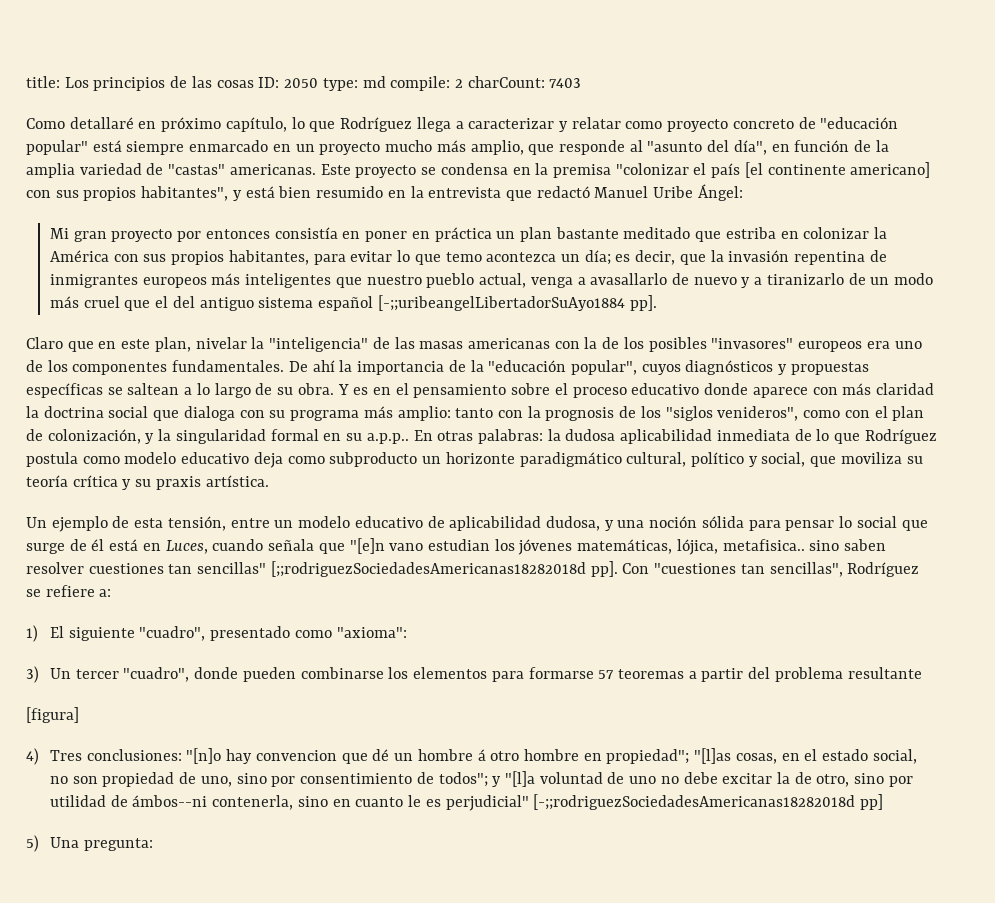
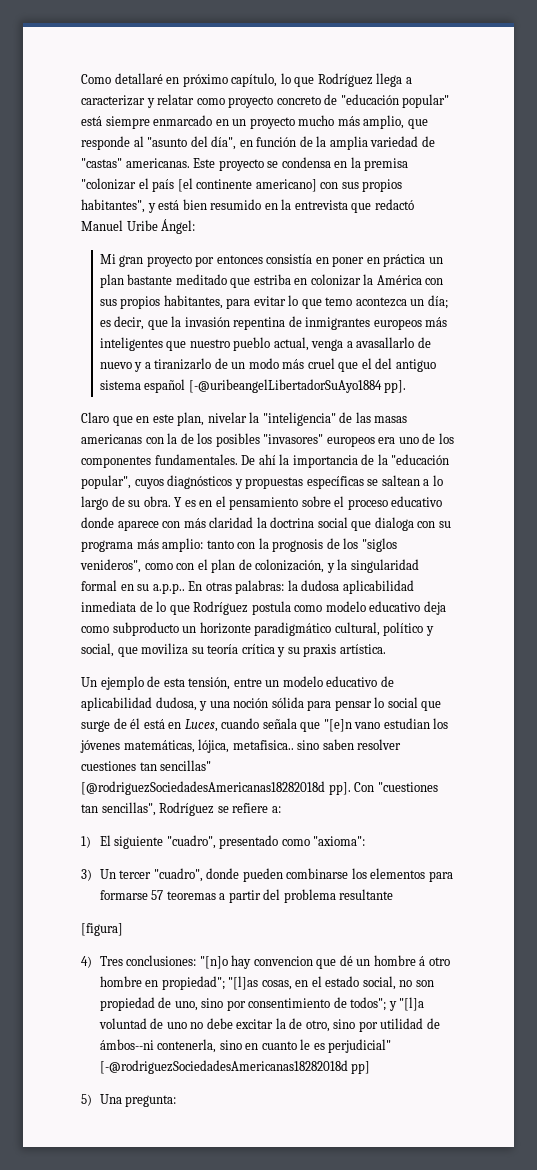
- title: Los principios de las cosas ID: 2050 type: md compile: 2 charCount: 7403
- es decir, que la invasión repentina de inmigrantes europeos más inteligentes que nuestro pueblo actual, venga a avasallarlo de nuevo y a tiranizarlo de un modo más cruel que el del antiguo sistema español [-;;uribeangelLibertadorSuAyo1884 pp].
+ es decir, que la invasión repentina de inmigrantes europeos más inteligentes que nuestro pueblo actual, venga a avasallarlo de nuevo y a tiranizarlo de un modo más cruel que el del antiguo sistema español [-@uribeangelLibertadorSuAyo1884 pp].
- Un ejemplo de esta tensión, entre un modelo educativo de aplicabilidad dudosa, y una noción sólida para pensar lo social que surge de él está en Luces, cuando señala que "[e]n vano estudian los jóvenes matemáticas, lójica, metafisica.. sino saben resolver cuestiones tan sencillas" [;;rodriguezSociedadesAmericanas18282018d pp].
+ Un ejemplo de esta tensión, entre un modelo educativo de aplicabilidad dudosa, y una noción sólida para pensar lo social que surge de él está en Luces, cuando señala que "[e]n vano estudian los jóvenes matemáticas, lójica, metafisica.. sino saben resolver cuestiones tan sencillas" [@rodriguezSociedadesAmericanas18282018d pp].
- 4) Tres conclusiones: "[n]o hay convencion que dé un hombre á otro hombre en propiedad"; "[l]as cosas, en el estado social, no son propiedad de uno, sino por consentimiento de todos"; y "[l]a voluntad de uno no debe excitar la de otro, sino por utilidad de ámbos--ni contenerla, sino en cuanto le es perjudicial" [-;;rodriguezSociedadesAmericanas18282018d pp]
+ 4) Tres conclusiones: "[n]o hay convencion que dé un hombre á otro hombre en propiedad"; "[l]as cosas, en el estado social, no son propiedad de uno, sino por consentimiento de todos"; y "[l]a voluntad de uno no debe excitar la de otro, sino por utilidad de ámbos--ni contenerla, sino en cuanto le es perjudicial" [-@rodriguezSociedadesAmericanas18282018d pp]

